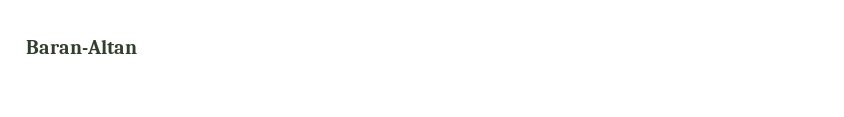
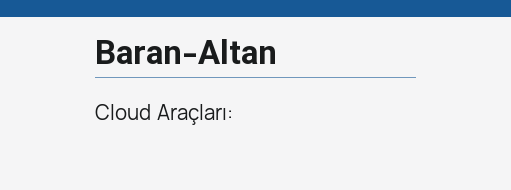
+ Cloud Araçları:

